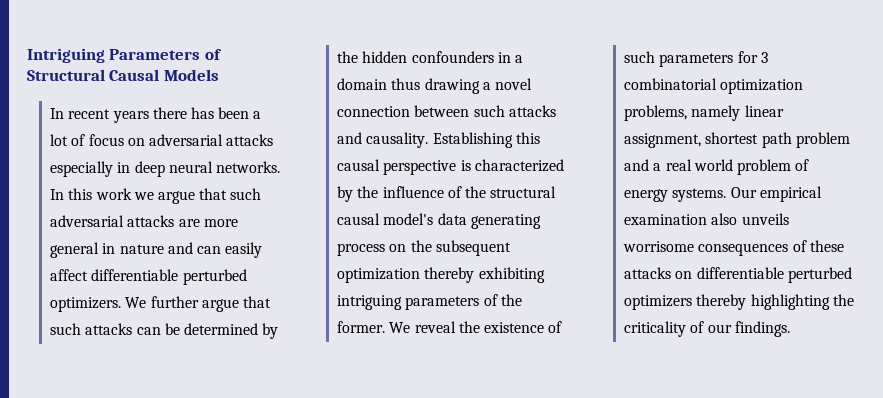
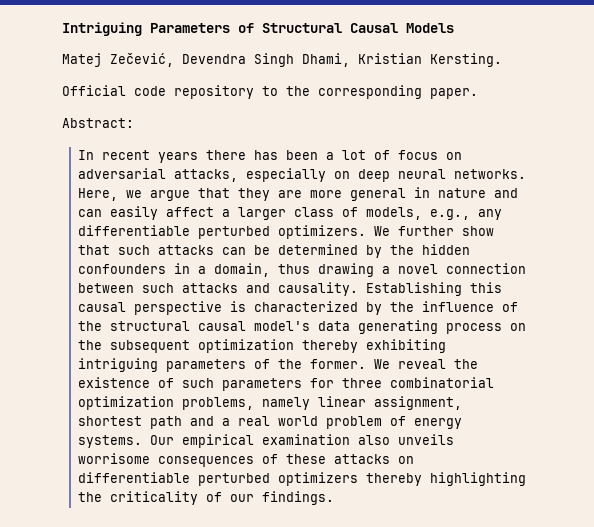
+ Matej Zečević, Devendra Singh Dhami, Kristian Kersting.
+ Official code repository to the corresponding paper.
+ Abstract:
- In recent years there has been a lot of focus on adversarial attacks especially in deep neural networks. In this work we argue that such adversarial attacks are more general in nature and can easily affect differentiable perturbed optimizers.
+ In recent years there has been a lot of focus on adversarial attacks, especially on deep neural networks. Here, we argue that they are more general in nature and can easily affect a larger class of models, e.g., any differentiable perturbed optimizers.
- We further argue that such attacks can be determined by the hidden confounders in a domain thus drawing a novel connection between such attacks and causality.
+ We further show that such attacks can be determined by the hidden confounders in a domain, thus drawing a novel connection between such attacks and causality.
- We reveal the existence of such parameters for 3 combinatorial optimization problems, namely linear assignment, shortest path problem and a real world problem of energy systems.
+ We reveal the existence of such parameters for three combinatorial optimization problems, namely linear assignment, shortest path and a real world problem of energy systems.

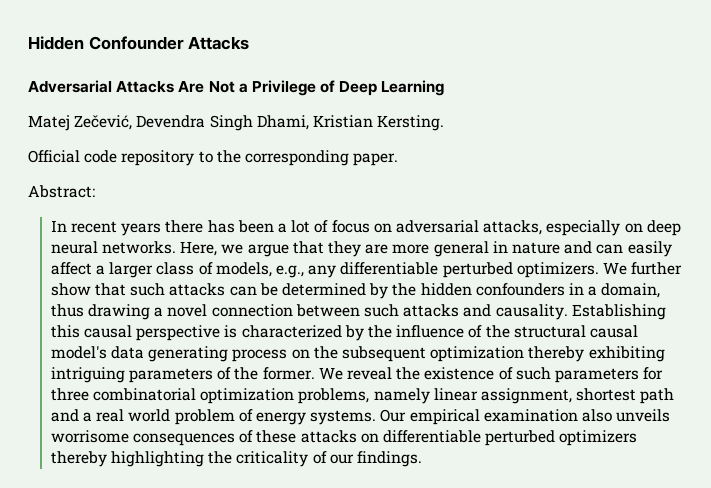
- Intriguing Parameters of Structural Causal Models
+ Hidden Confounder Attacks
+ Adversarial Attacks Are Not a Privilege of Deep Learning

